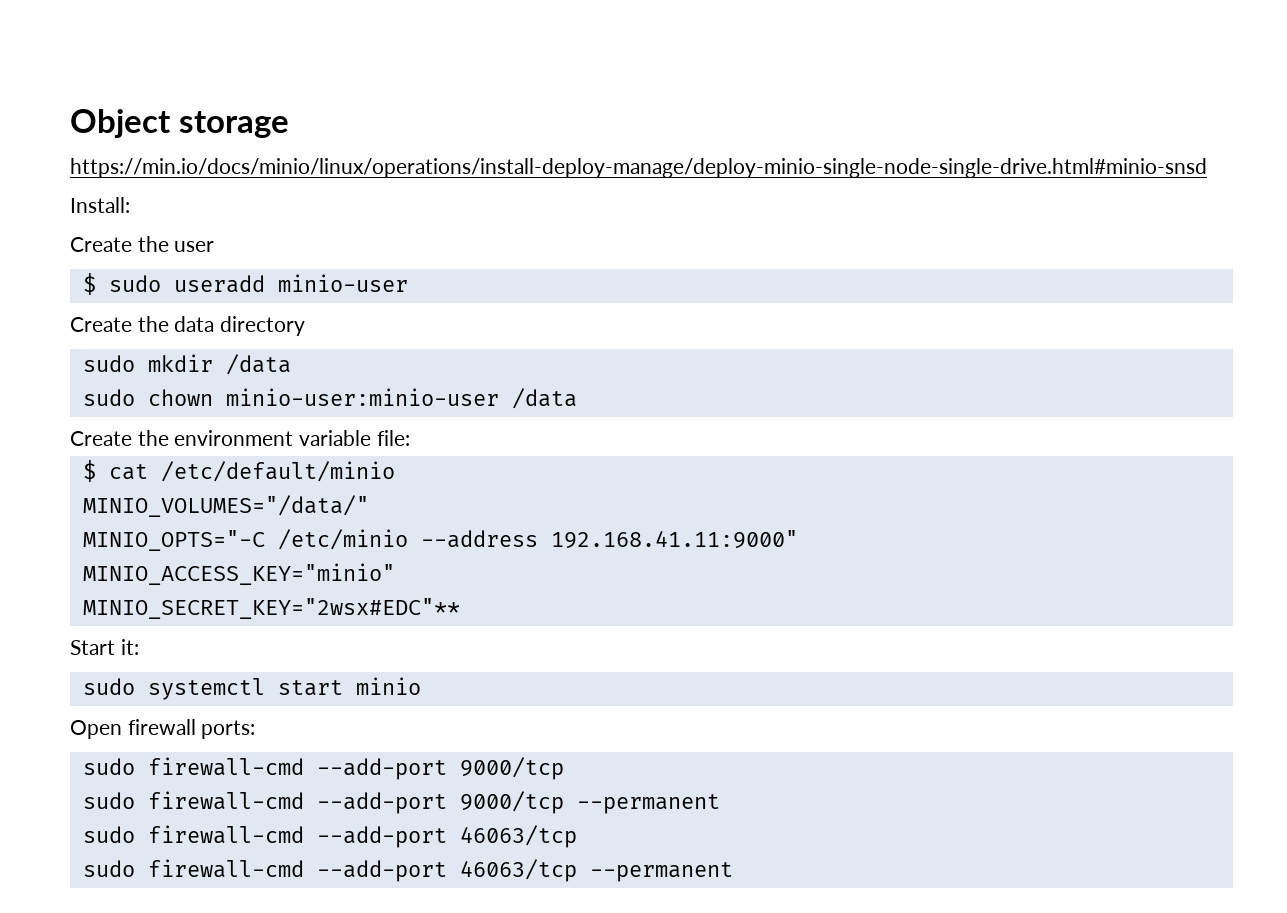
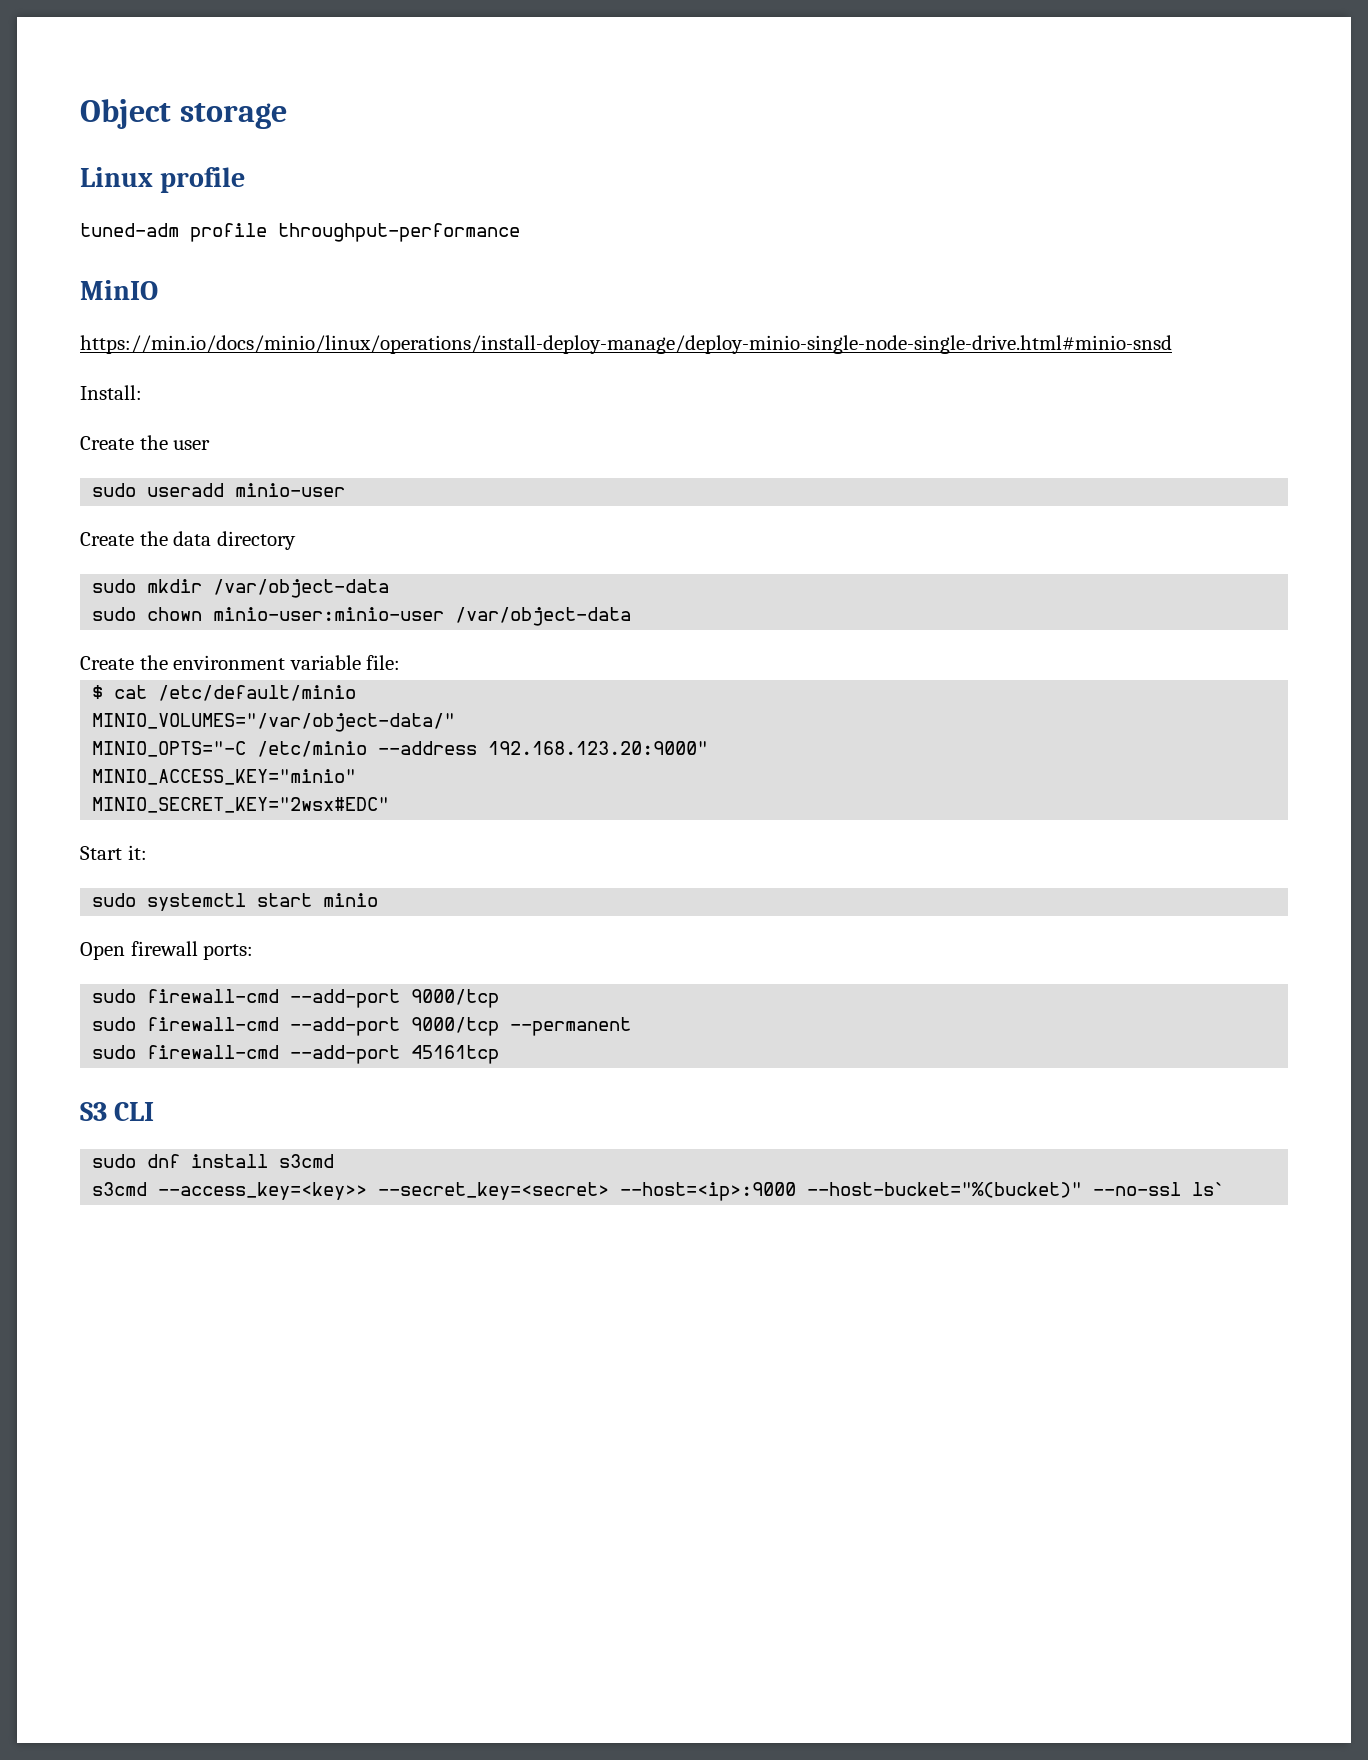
+ Linux profile
+ tuned-adm profile throughput-performance
+ MinIO
- $ sudo useradd minio-user
+ sudo useradd minio-user
- sudo mkdir /data
+ sudo mkdir /var/object-data
- sudo chown minio-user:minio-user /data
+ sudo chown minio-user:minio-user /var/object-data
- MINIO_VOLUMES="/data/"
+ MINIO_VOLUMES="/var/object-data/"
- MINIO_OPTS="-C /etc/minio --address 192.168.41.11:9000"
+ MINIO_OPTS="-C /etc/minio --address 192.168.123.20:9000"
- MINIO_SECRET_KEY="2wsx#EDC"**
+ MINIO_SECRET_KEY="2wsx#EDC"
  sudo firewall-cmd --add-port 9000/tcp --permanent
- sudo firewall-cmd --add-port 46063/tcp
- sudo firewall-cmd --add-port 46063/tcp --permanent
+ sudo firewall-cmd --add-port 45161tcp
+ S3 CLI
+ sudo dnf install s3cmd
+ s3cmd --access_key=<key>> --secret_key=<secret> --host=<ip>:9000 --host-bucket="%(bucket)" --no-ssl ls`

